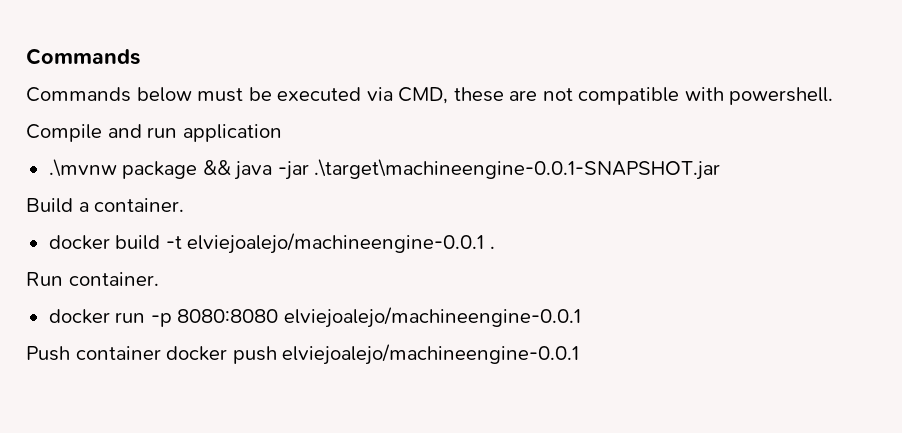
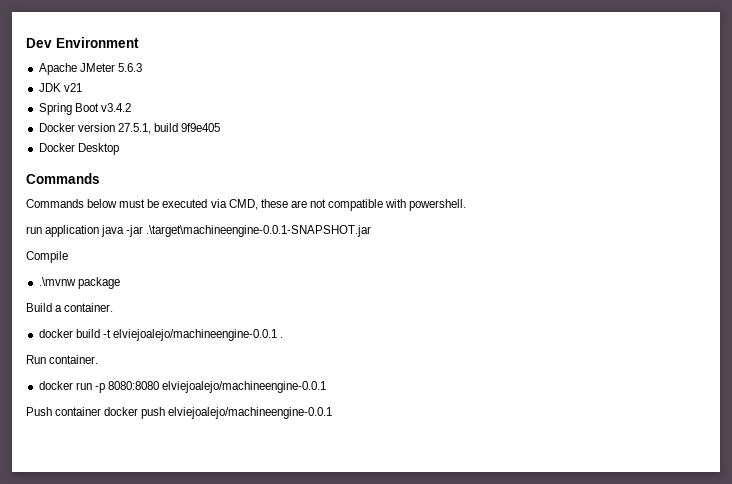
+ Dev Environment
+ Apache JMeter 5.6.3
+ JDK v21
+ Spring Boot v3.4.2
+ Docker version 27.5.1, build 9f9e405
+ Docker Desktop
- Compile and run application
- .\mvnw package && java -jar .\target\machineengine-0.0.1-SNAPSHOT.jar
+ run application java -jar .\target\machineengine-0.0.1-SNAPSHOT.jar
+ Compile
+ .\mvnw package

